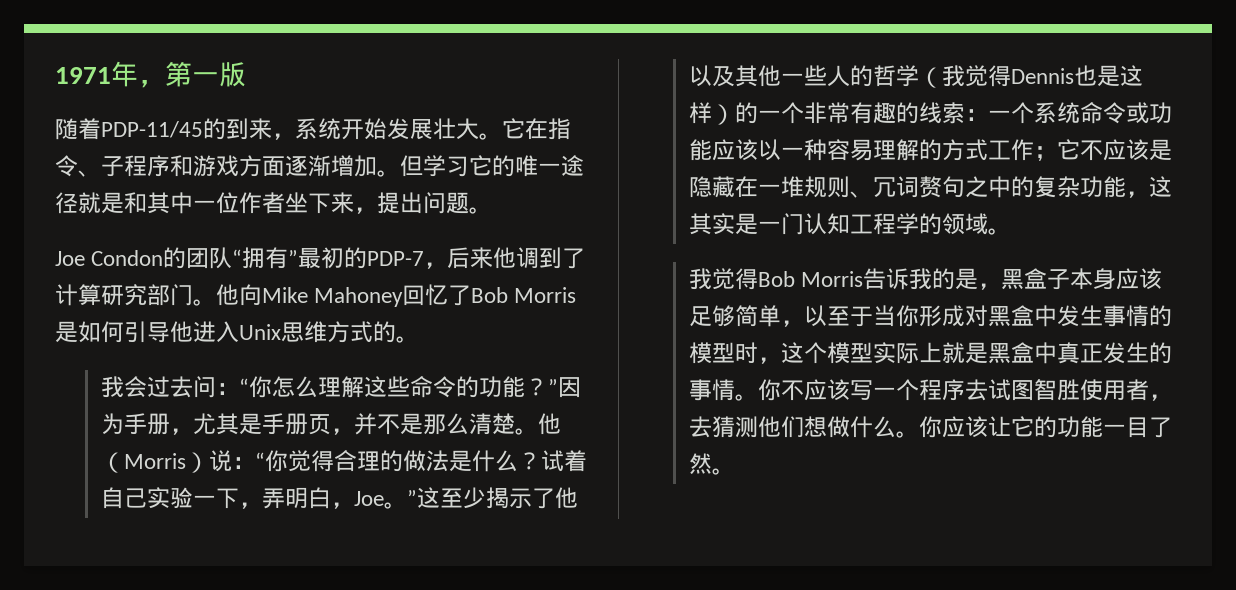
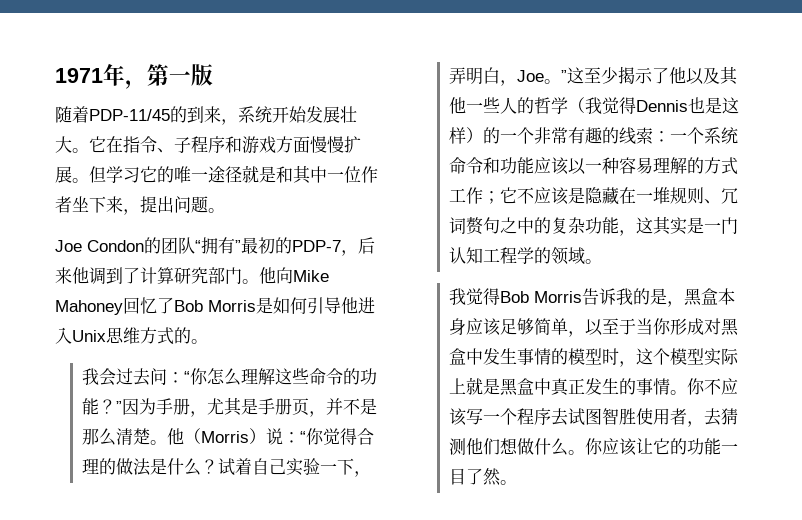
- 它在指令、子程序和游戏方面逐渐增加。
+ 它在指令、子程序和游戏方面慢慢扩展。
- 试着自己实验一下，弄明白，Joe。”这至少揭示了他以及其他一些人的哲学（我觉得Dennis也是这样）的一个非常有趣的线索：一个系统命令或功能应该以一种容易理解的方式工作；它不应该是隐藏在一堆规则、冗词赘句之中的复杂功能，这其实是一门认知工程学的领域。
+ 试着自己实验一下，弄明白，Joe。”这至少揭示了他以及其他一些人的哲学（我觉得Dennis也是这样）的一个非常有趣的线索：一个系统命令和功能应该以一种容易理解的方式工作；它不应该是隐藏在一堆规则、冗词赘句之中的复杂功能，这其实是一门认知工程学的领域。
- 我觉得Bob Morris告诉我的是，黑盒子本身应该足够简单，以至于当你形成对黑盒中发生事情的模型时，这个模型实际上就是黑盒中真正发生的事情。
+ 我觉得Bob Morris告诉我的是，黑盒本身应该足够简单，以至于当你形成对黑盒中发生事情的模型时，这个模型实际上就是黑盒中真正发生的事情。

